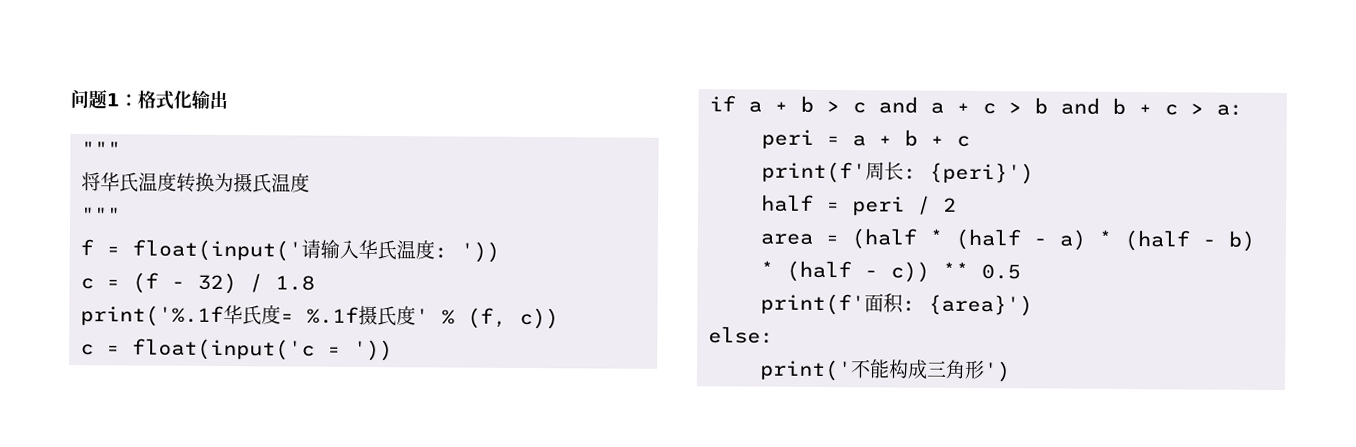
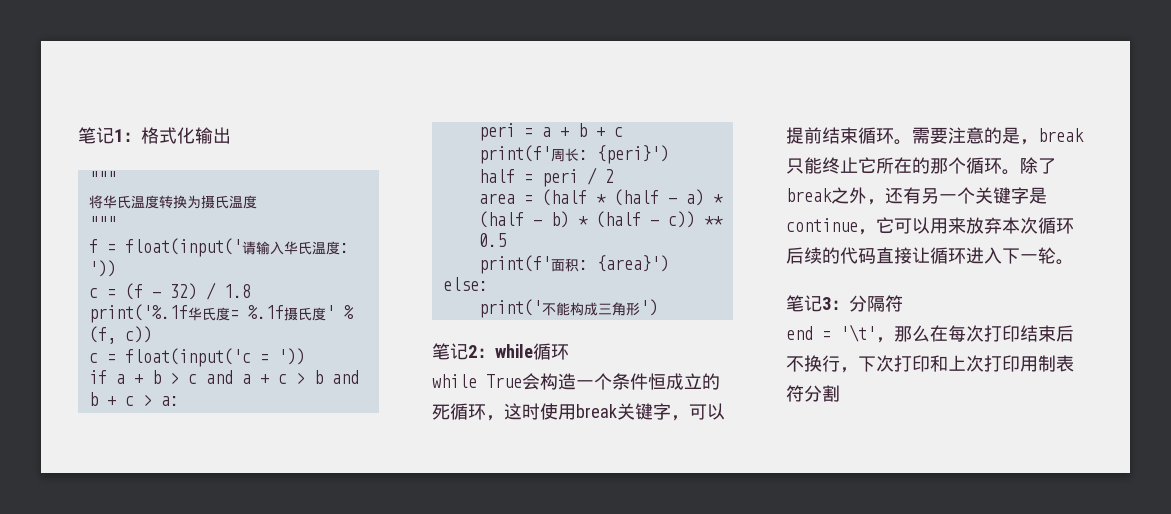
- 问题1：格式化输出
+ 笔记1：格式化输出
+ 笔记2：while循环
+ while True会构造一个条件恒成立的死循环，这时使用break关键字，可以提前结束循环。需要注意的是，break只能终止它所在的那个循环。除了break之外，还有另一个关键字是continue，它可以用来放弃本次循环后续的代码直接让循环进入下一轮。
+ 笔记3：分隔符
+ end = '\t'，那么在每次打印结束后不换行，下次打印和上次打印用制表符分割

